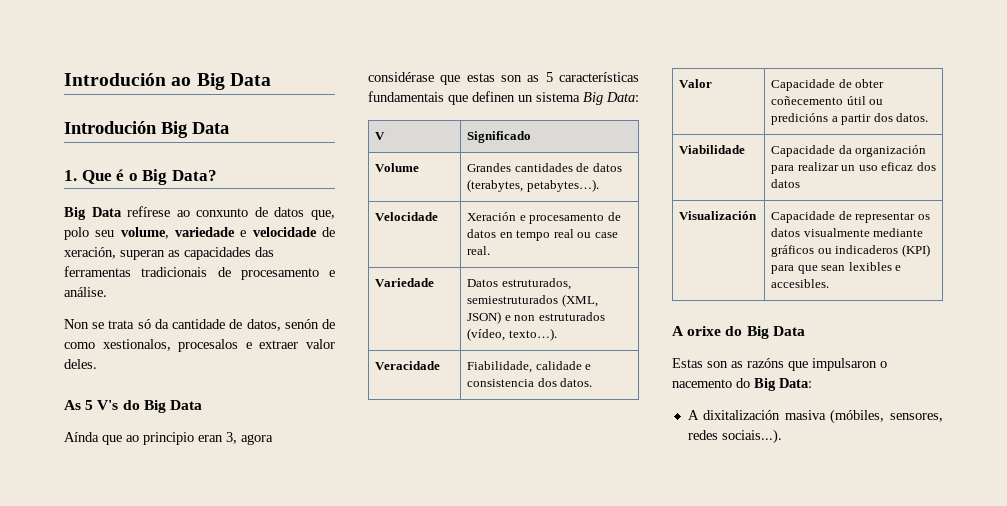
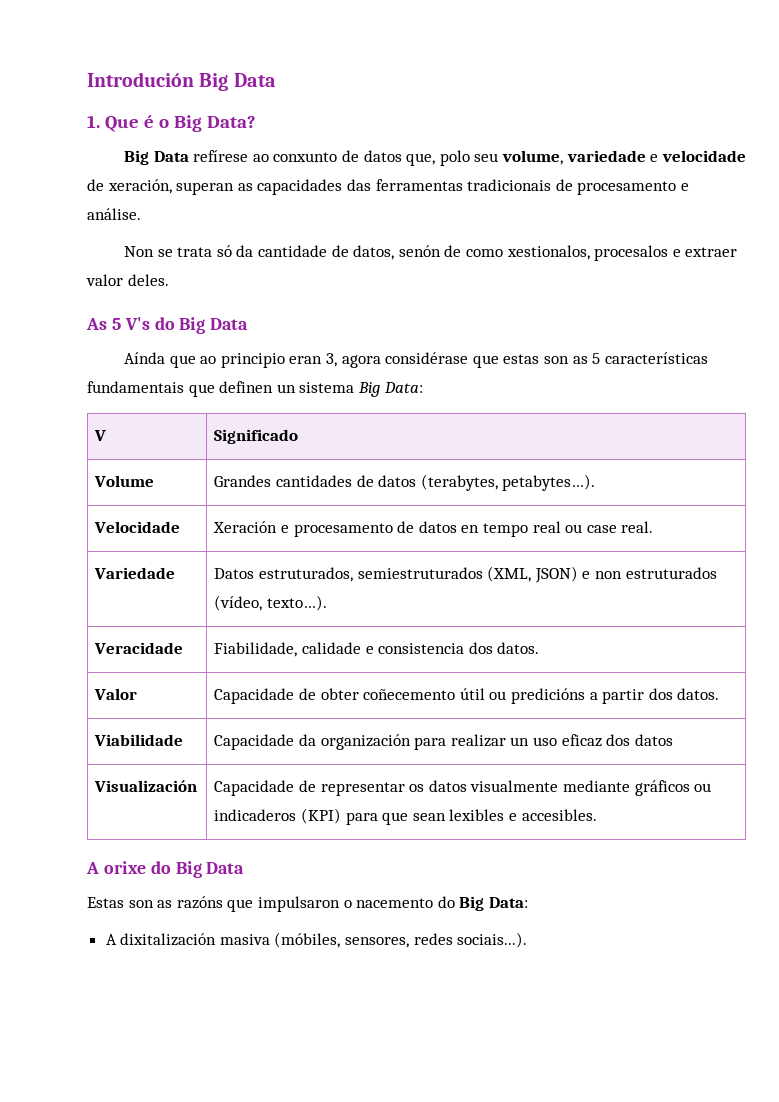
- Introdución ao Big Data

